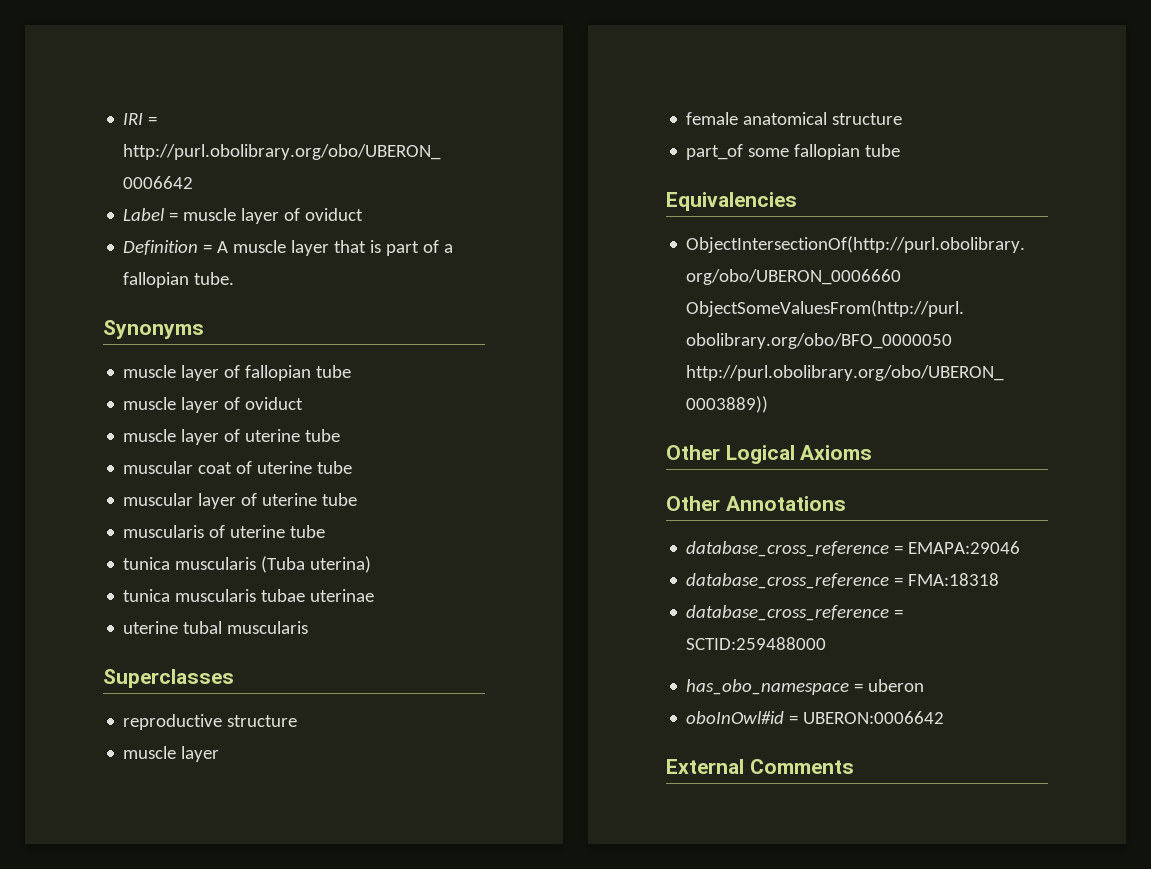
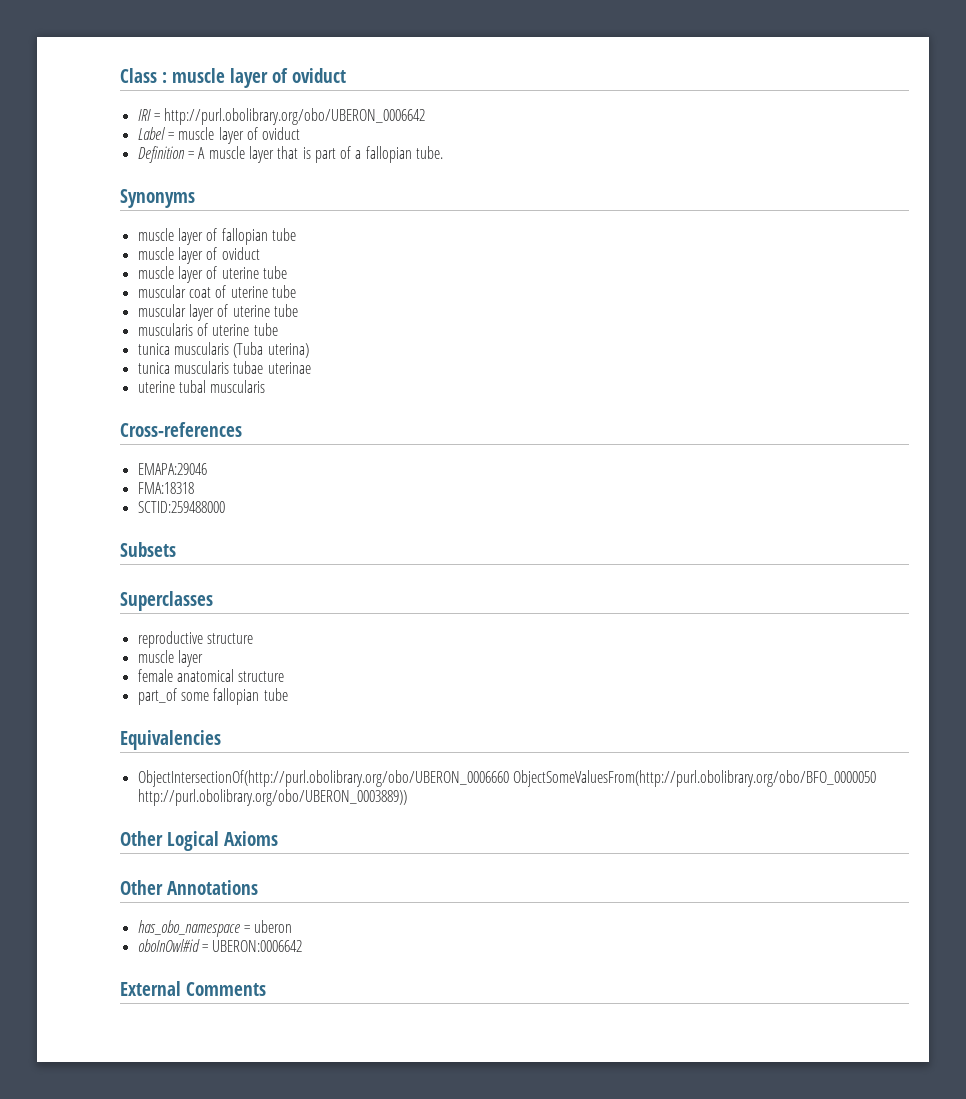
+ Class : muscle layer of oviduct
+ Cross-references
+ EMAPA:29046
+ FMA:18318
+ SCTID:259488000
+ Subsets
- database_cross_reference = EMAPA:29046
- database_cross_reference = FMA:18318
- database_cross_reference = SCTID:259488000

